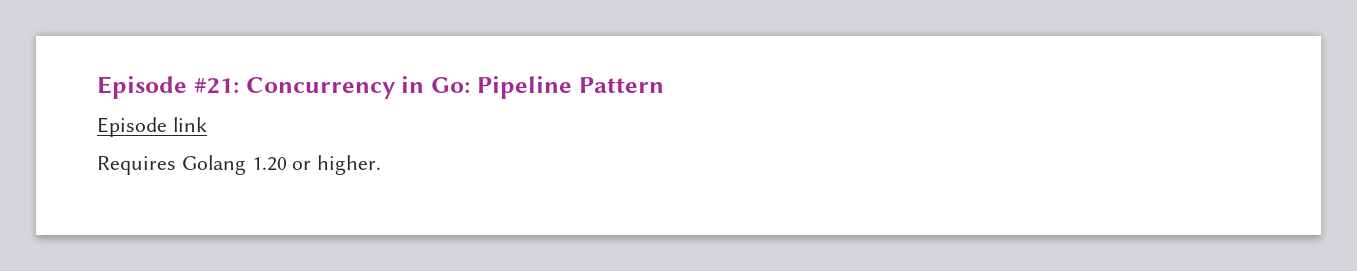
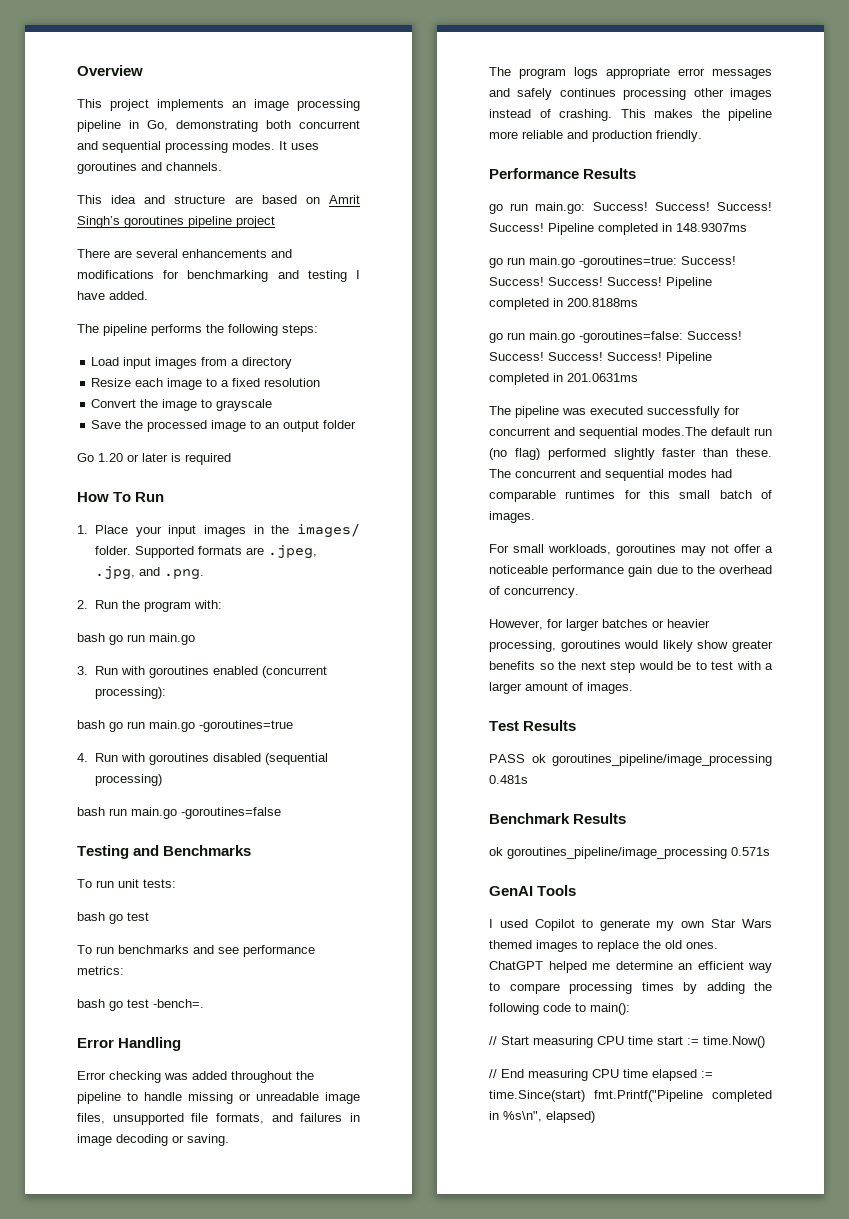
- Episode #21: Concurrency in Go: Pipeline Pattern
- Episode link
- Requires Golang 1.20 or higher.
+ Overview
+ This project implements an image processing pipeline in Go, demonstrating both concurrent and sequential processing modes. It uses goroutines and channels.
+ This idea and structure are based on Amrit Singh’s goroutines pipeline project
+ There are several enhancements and modifications for benchmarking and testing I have added.
+ The pipeline performs the following steps:
+ Load input images from a directory
+ Resize each image to a fixed resolution
+ Convert the image to grayscale
+ Save the processed image to an output folder
+ Go 1.20 or later is required
+ How To Run
+ 1. Place your input images in the images/ folder. Supported formats are .jpeg, .jpg, and .png.
+ 2. Run the program with:
+ bash go run main.go
+ 3. Run with goroutines enabled (concurrent processing):
+ bash go run main.go -goroutines=true
+ 4. Run with goroutines disabled (sequential processing)
+ bash run main.go -goroutines=false
+ Testing and Benchmarks
+ To run unit tests:
+ bash go test
+ To run benchmarks and see performance metrics:
+ bash go test -bench=.
+ Error Handling
+ Error checking was added throughout the pipeline to handle missing or unreadable image files, unsupported file formats, and failures in image decoding or saving.
+ The program logs appropriate error messages and safely continues processing other images instead of crashing. This makes the pipeline more reliable and production friendly.
+ Performance Results
+ go run main.go: Success! Success! Success! Success! Pipeline completed in 148.9307ms
+ go run main.go -goroutines=true: Success! Success! Success! Success! Pipeline completed in 200.8188ms
+ go run main.go -goroutines=false: Success! Success! Success! Success! Pipeline completed in 201.0631ms
+ The pipeline was executed successfully for concurrent and sequential modes.The default run (no flag) performed slightly faster than these. The concurrent and sequential modes had comparable runtimes for this small batch of images.
+ For small workloads, goroutines may not offer a noticeable performance gain due to the overhead of concurrency.
+ However, for larger batches or heavier processing, goroutines would likely show greater benefits so the next step would be to test with a larger amount of images.
+ Test Results
+ PASS ok goroutines_pipeline/image_processing 0.481s
+ Benchmark Results
+ ok goroutines_pipeline/image_processing 0.571s
+ GenAI Tools
+ I used Copilot to generate my own Star Wars themed images to replace the old ones. ChatGPT helped me determine an efficient way to compare processing times by adding the following code to main():
+ // Start measuring CPU time start := time.Now()
+ // End measuring CPU time elapsed := time.Since(start) fmt.Printf("Pipeline completed in %s\n", elapsed)

